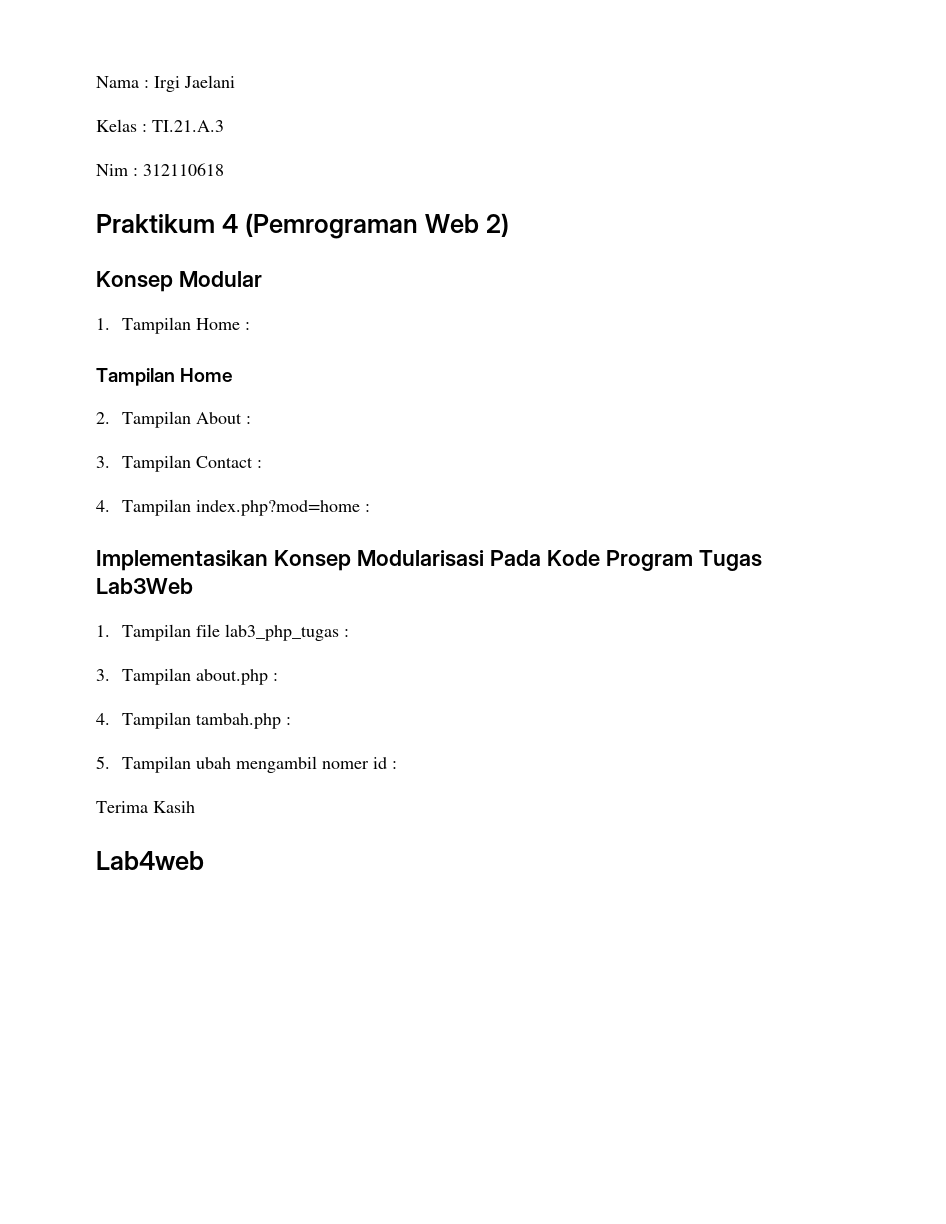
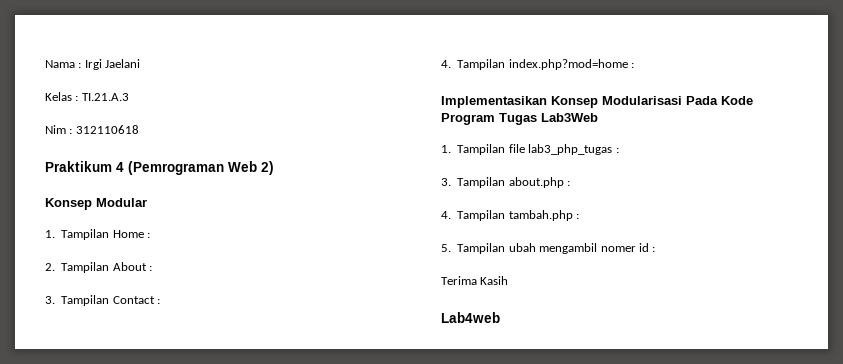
  1. Tampilan Home :
- Tampilan Home

